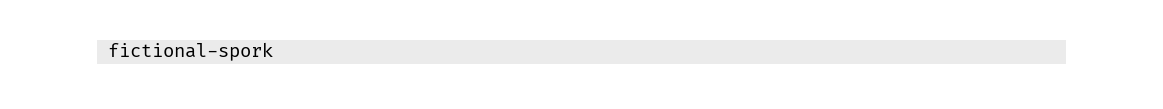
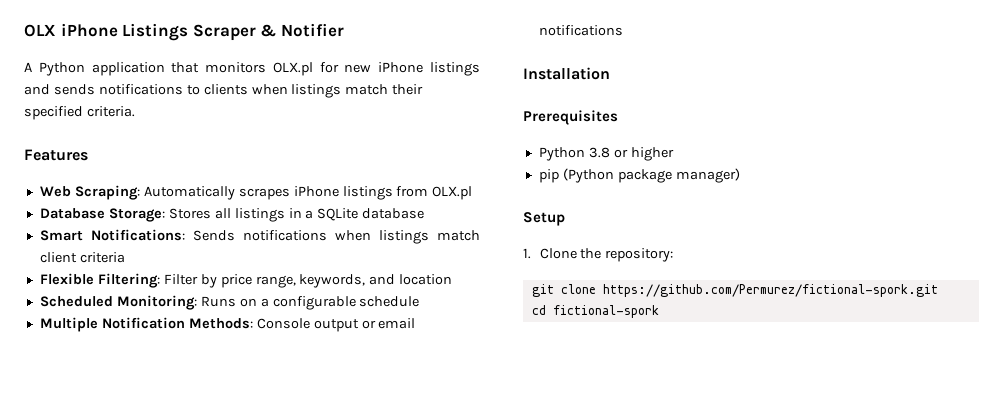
- fictional-spork
+ OLX iPhone Listings Scraper & Notifier
+ A Python application that monitors OLX.pl for new iPhone listings and sends notifications to clients when listings match their specified criteria.
+ Features
+ Web Scraping: Automatically scrapes iPhone listings from OLX.pl
+ Database Storage: Stores all listings in a SQLite database
+ Smart Notifications: Sends notifications when listings match client criteria
+ Flexible Filtering: Filter by price range, keywords, and location
+ Scheduled Monitoring: Runs on a configurable schedule
+ Multiple Notification Methods: Console output or email notifications
+ Installation
+ Prerequisites
+ Python 3.8 or higher
+ pip (Python package manager)
+ Setup
+ 1. Clone the repository:
+ git clone https://github.com/Permurez/fictional-spork.git
+ cd fictional-spork

